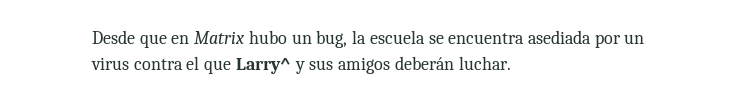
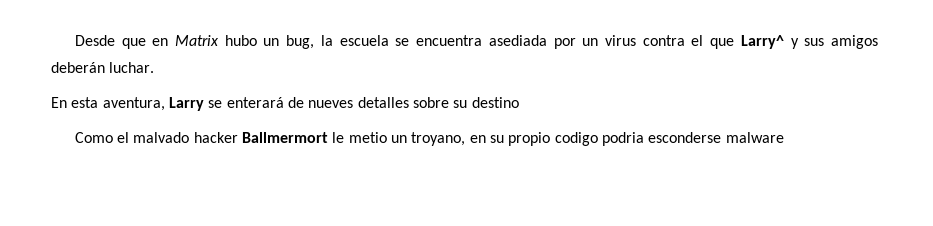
+ En esta aventura, Larry se enterará de nueves detalles sobre su destino
+ Como el malvado hacker Ballmermort le metio un troyano, en su propio codigo podria esconderse malware

